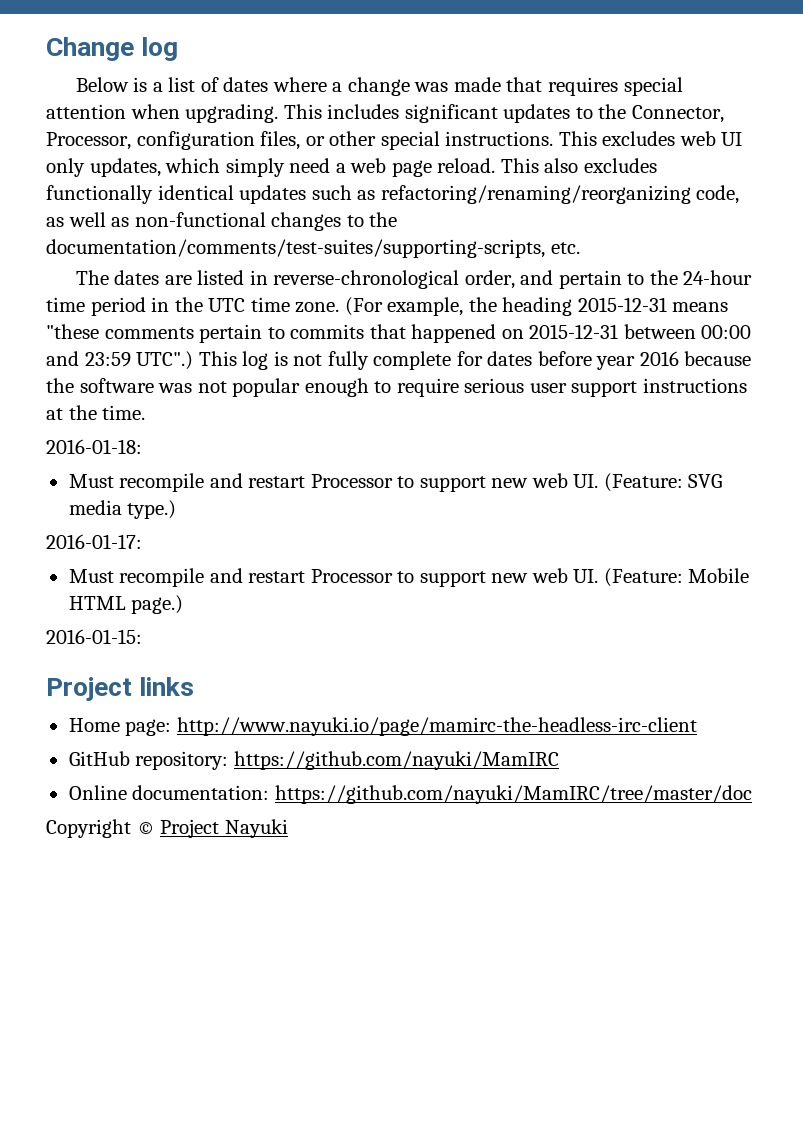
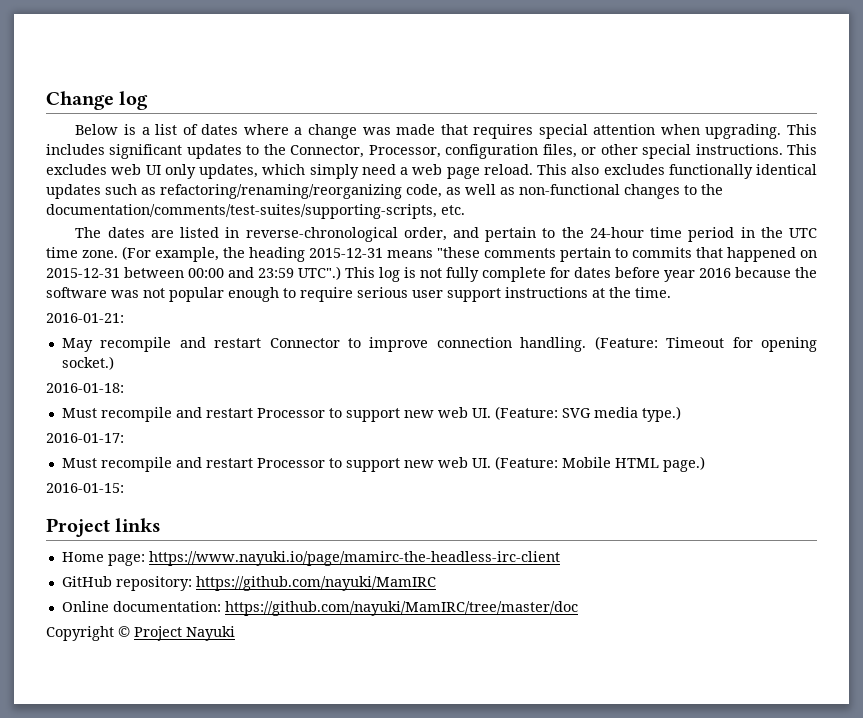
+ 2016-01-21:
+ May recompile and restart Connector to improve connection handling. (Feature: Timeout for opening socket.)
- Home page: http://www.nayuki.io/page/mamirc-the-headless-irc-client
+ Home page: https://www.nayuki.io/page/mamirc-the-headless-irc-client

